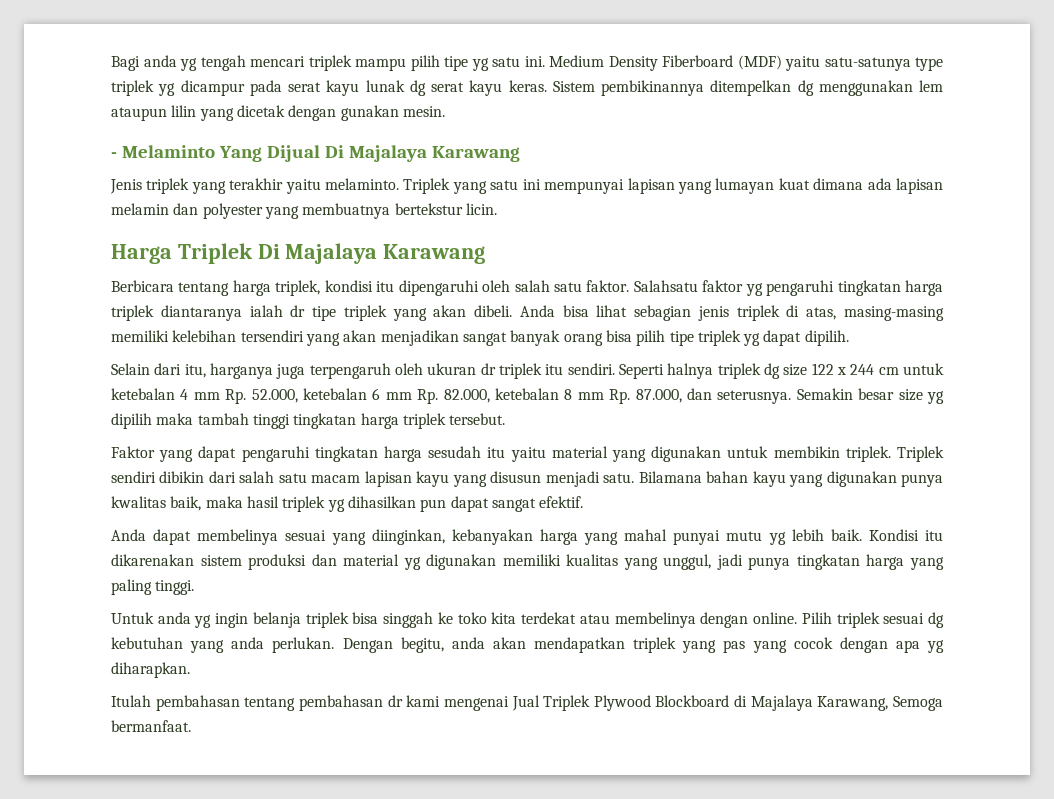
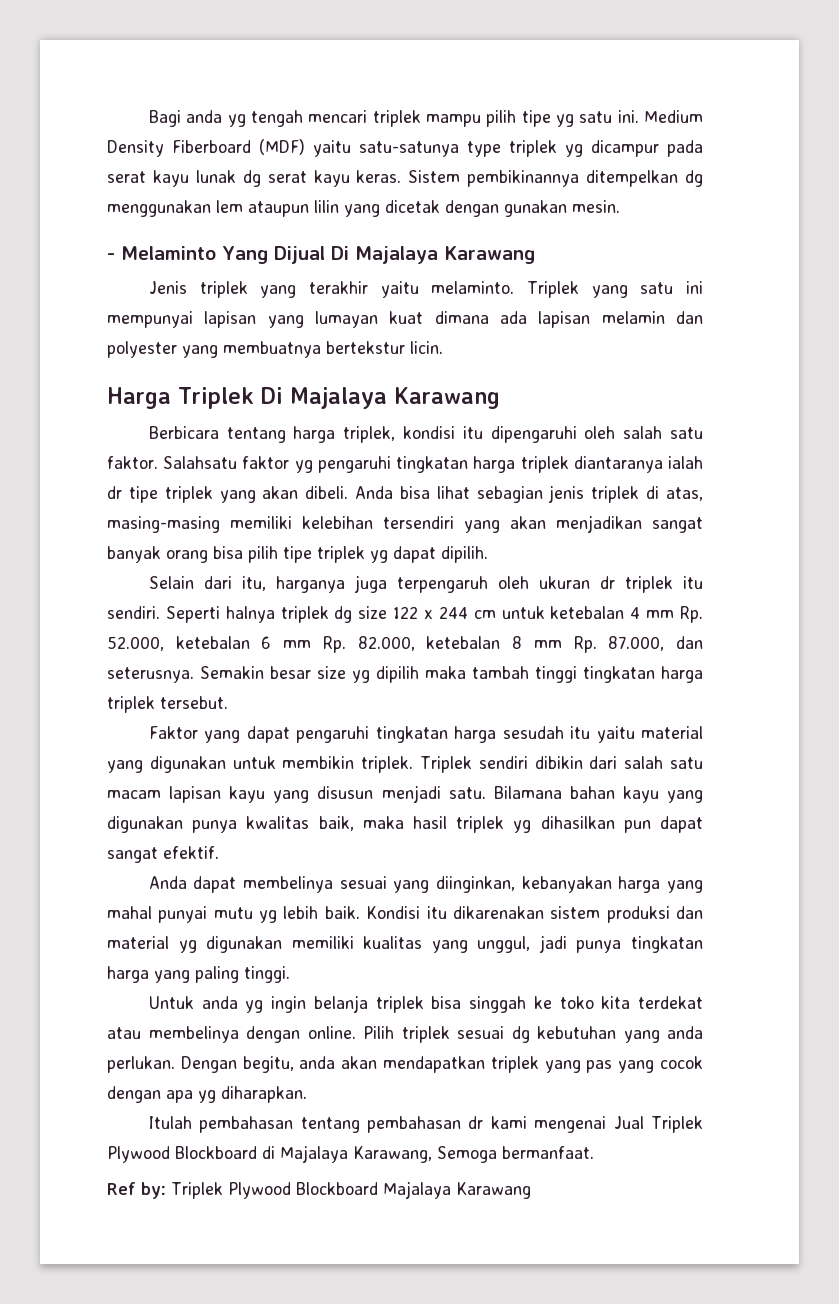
+ Ref by: Triplek Plywood Blockboard Majalaya Karawang

